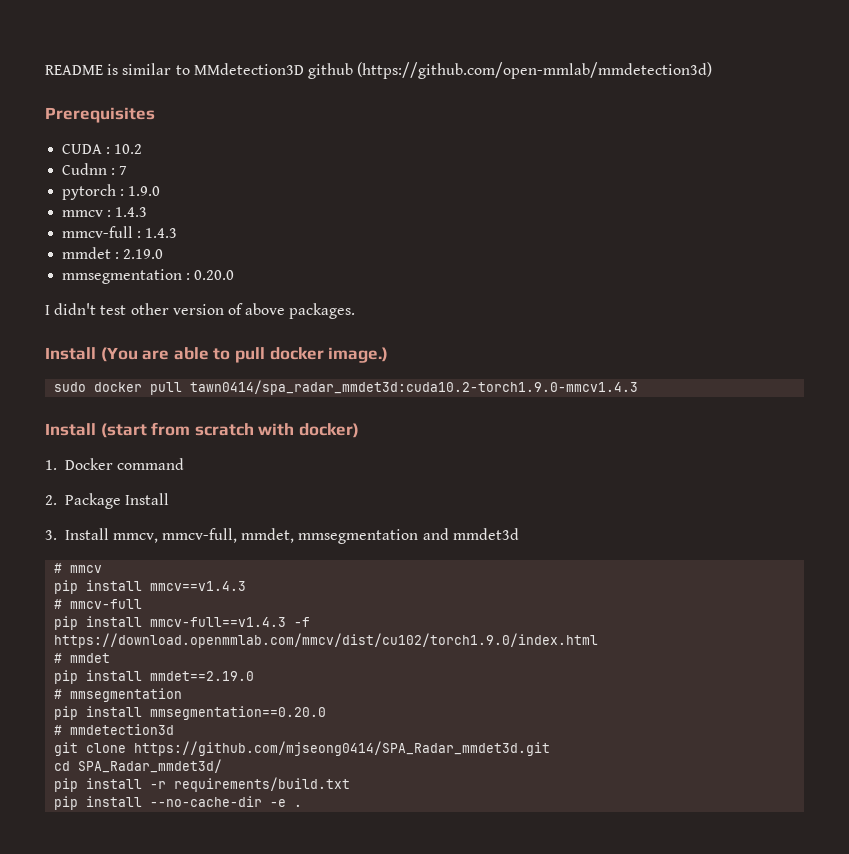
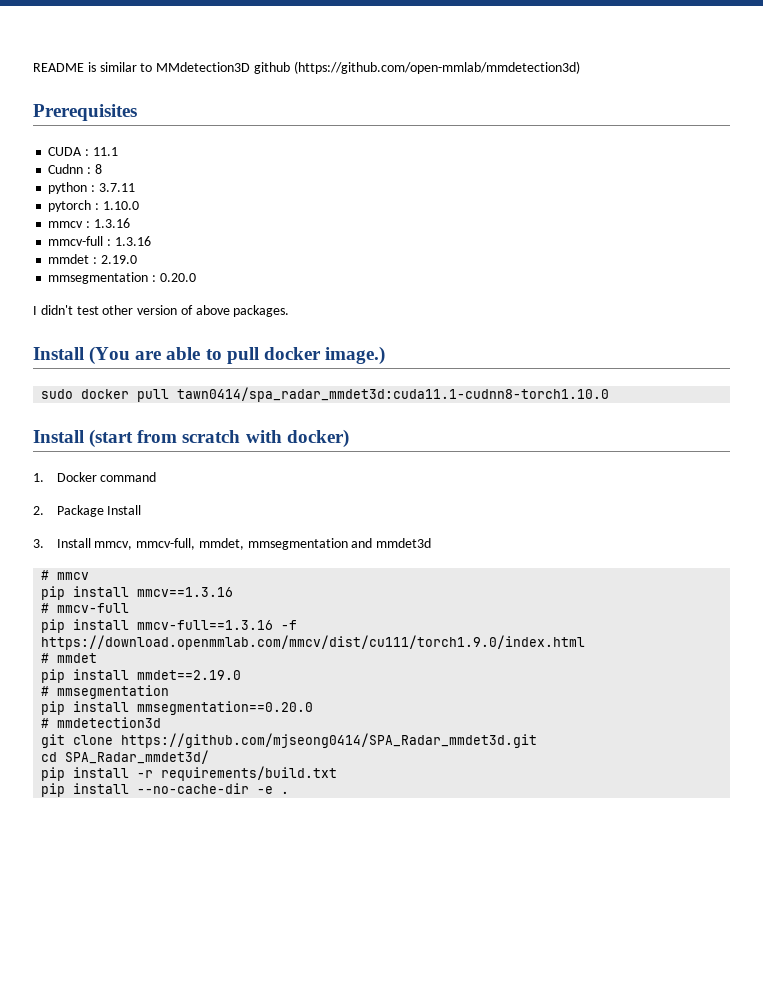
- CUDA : 10.2
+ CUDA : 11.1
- Cudnn : 7
+ Cudnn : 8
+ python : 3.7.11
- pytorch : 1.9.0
+ pytorch : 1.10.0
- mmcv : 1.4.3
+ mmcv : 1.3.16
- mmcv-full : 1.4.3
+ mmcv-full : 1.3.16
- sudo docker pull tawn0414/spa_radar_mmdet3d:cuda10.2-torch1.9.0-mmcv1.4.3
+ sudo docker pull tawn0414/spa_radar_mmdet3d:cuda11.1-cudnn8-torch1.10.0
- pip install mmcv==v1.4.3
+ pip install mmcv==1.3.16
- pip install mmcv-full==v1.4.3 -f https://download.openmmlab.com/mmcv/dist/cu102/torch1.9.0/index.html
+ pip install mmcv-full==1.3.16 -f https://download.openmmlab.com/mmcv/dist/cu111/torch1.9.0/index.html

